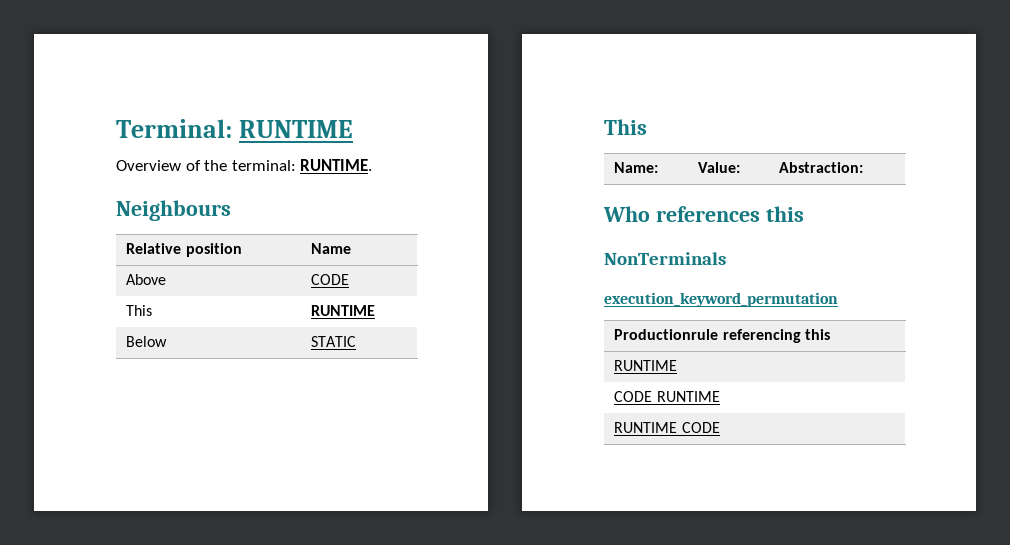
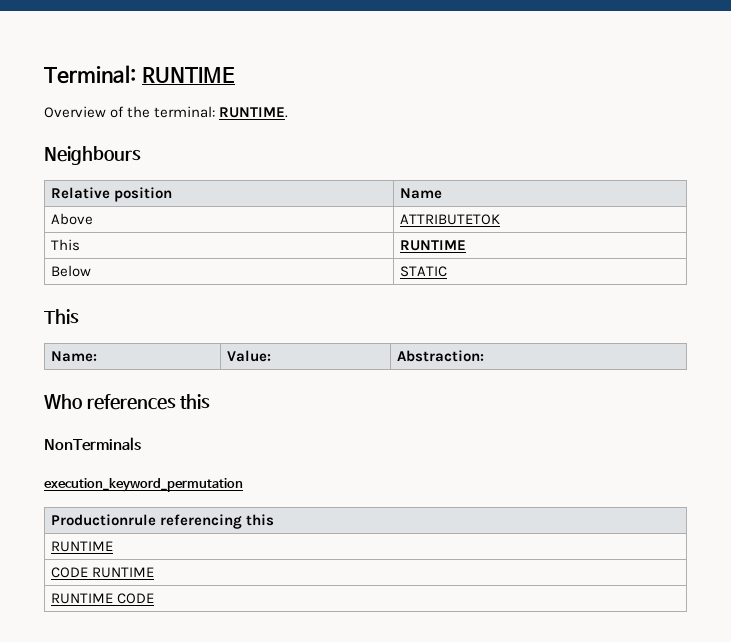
- Above | CODE
+ Above | ATTRIBUTETOK

